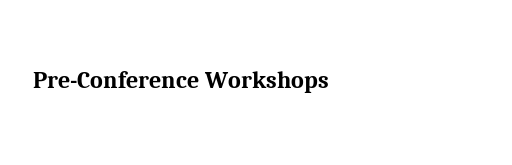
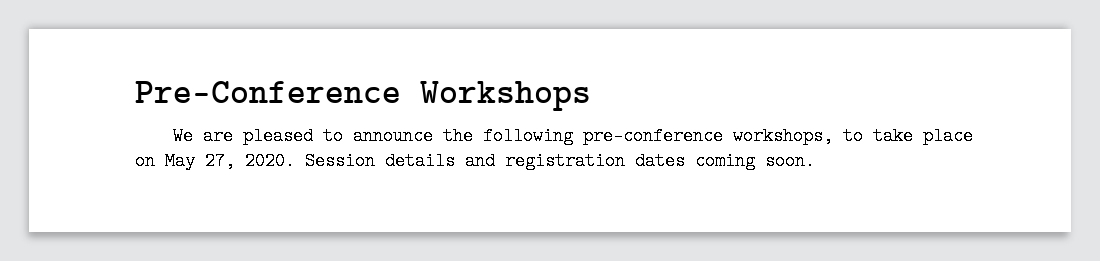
+ We are pleased to announce the following pre-conference workshops, to take place on May 27, 2020. Session details and registration dates coming soon.

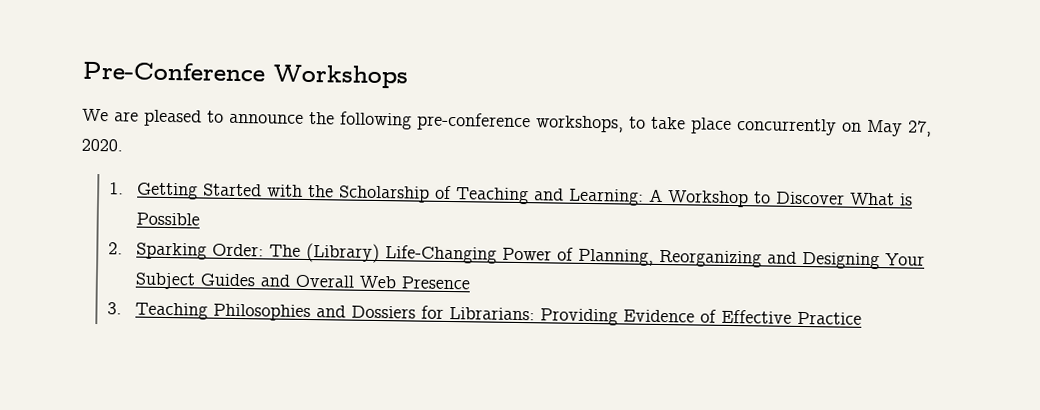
- We are pleased to announce the following pre-conference workshops, to take place on May 27, 2020. Session details and registration dates coming soon.
+ We are pleased to announce the following pre-conference workshops, to take place concurrently on May 27, 2020.
+ 1. Getting Started with the Scholarship of Teaching and Learning: A Workshop to Discover What is Possible
+ 2. Sparking Order: The (Library) Life-Changing Power of Planning, Reorganizing and Designing Your Subject Guides and Overall Web Presence
+ 3. Teaching Philosophies and Dossiers for Librarians: Providing Evidence of Effective Practice

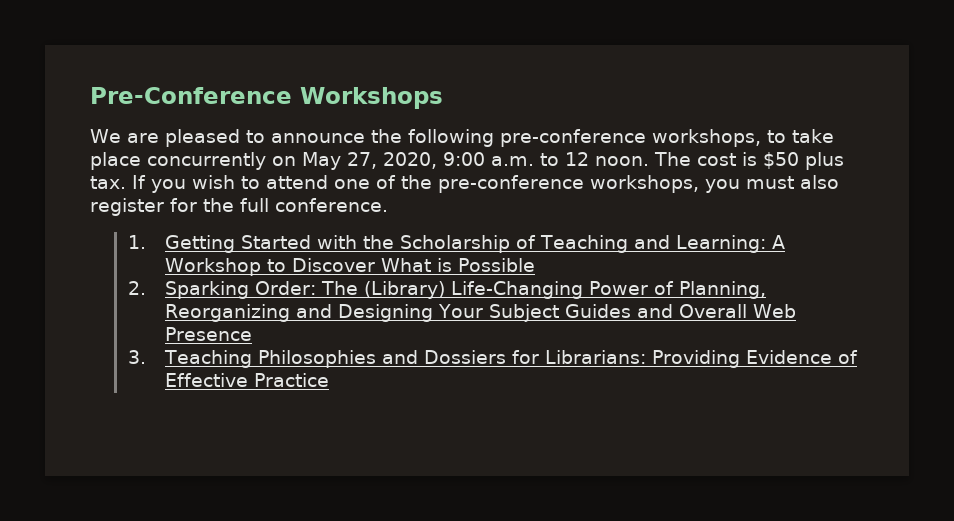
- We are pleased to announce the following pre-conference workshops, to take place concurrently on May 27, 2020.
+ We are pleased to announce the following pre-conference workshops, to take place concurrently on May 27, 2020, 9:00 a.m. to 12 noon. The cost is $50 plus tax. If you wish to attend one of the pre-conference workshops, you must also register for the full conference.

